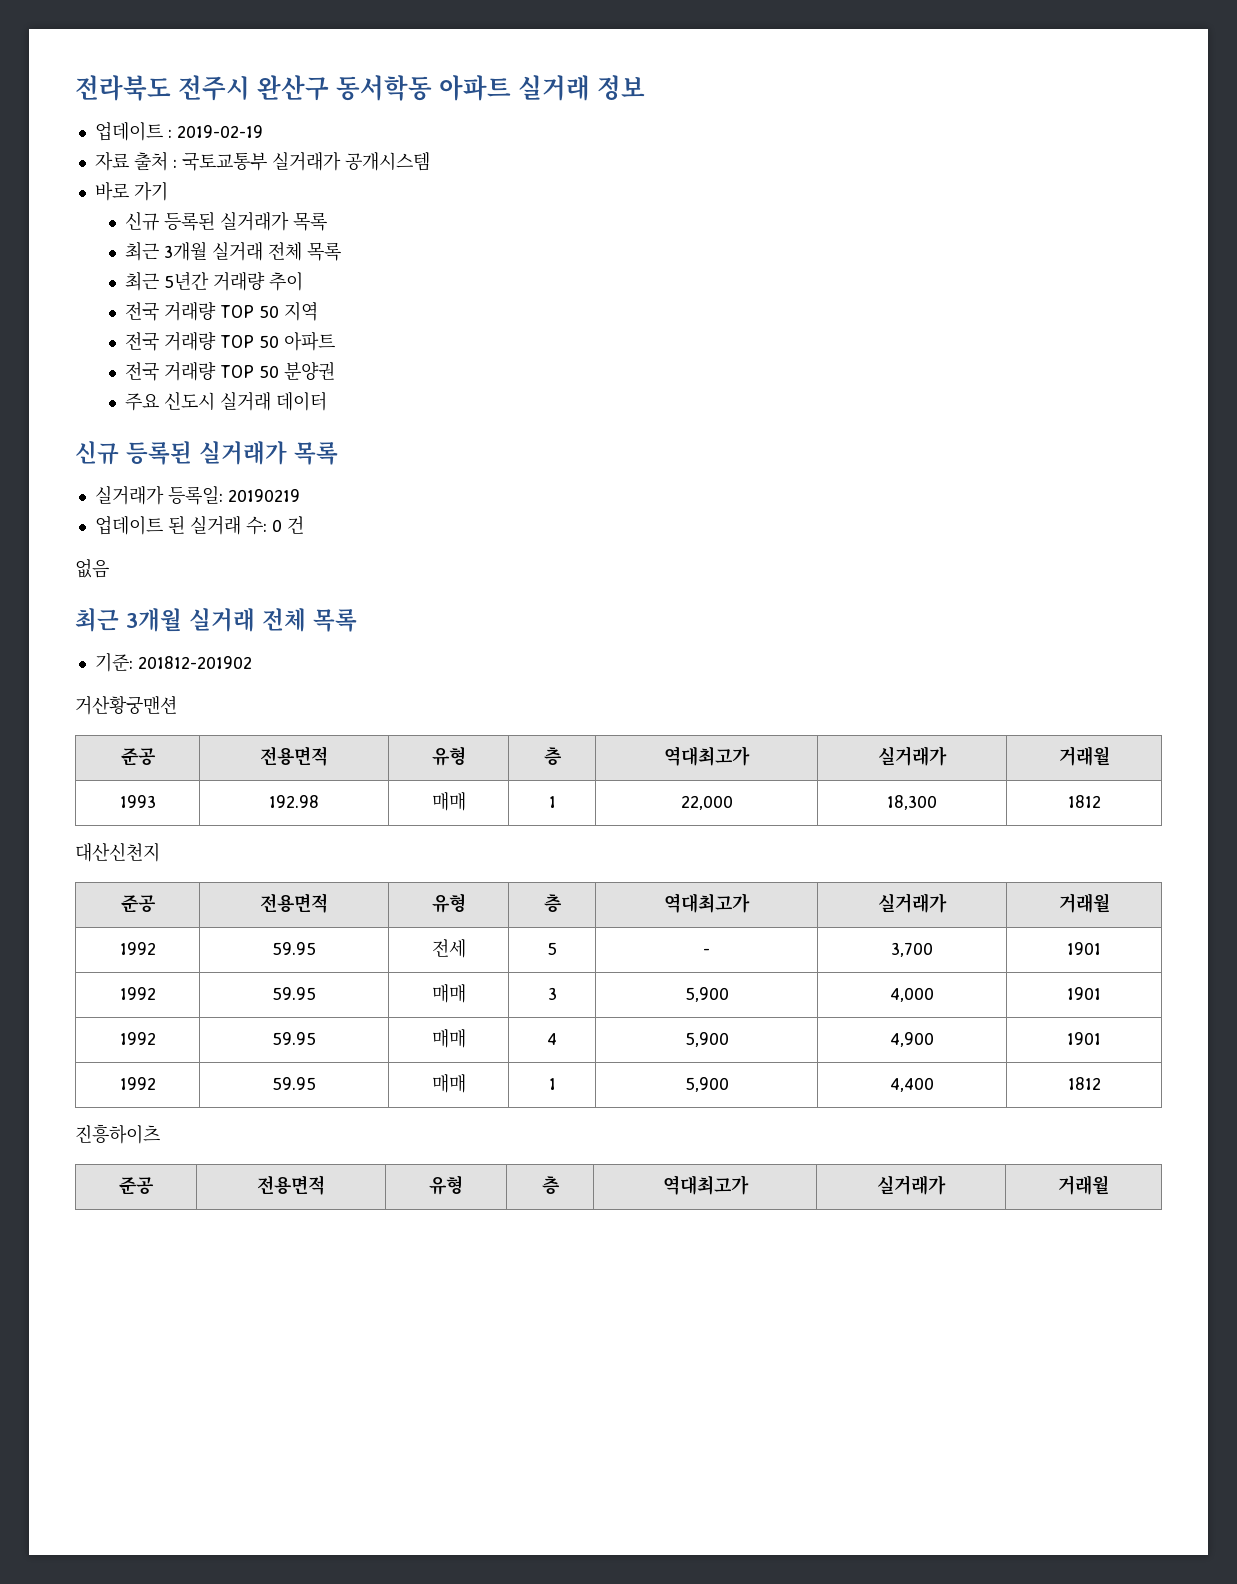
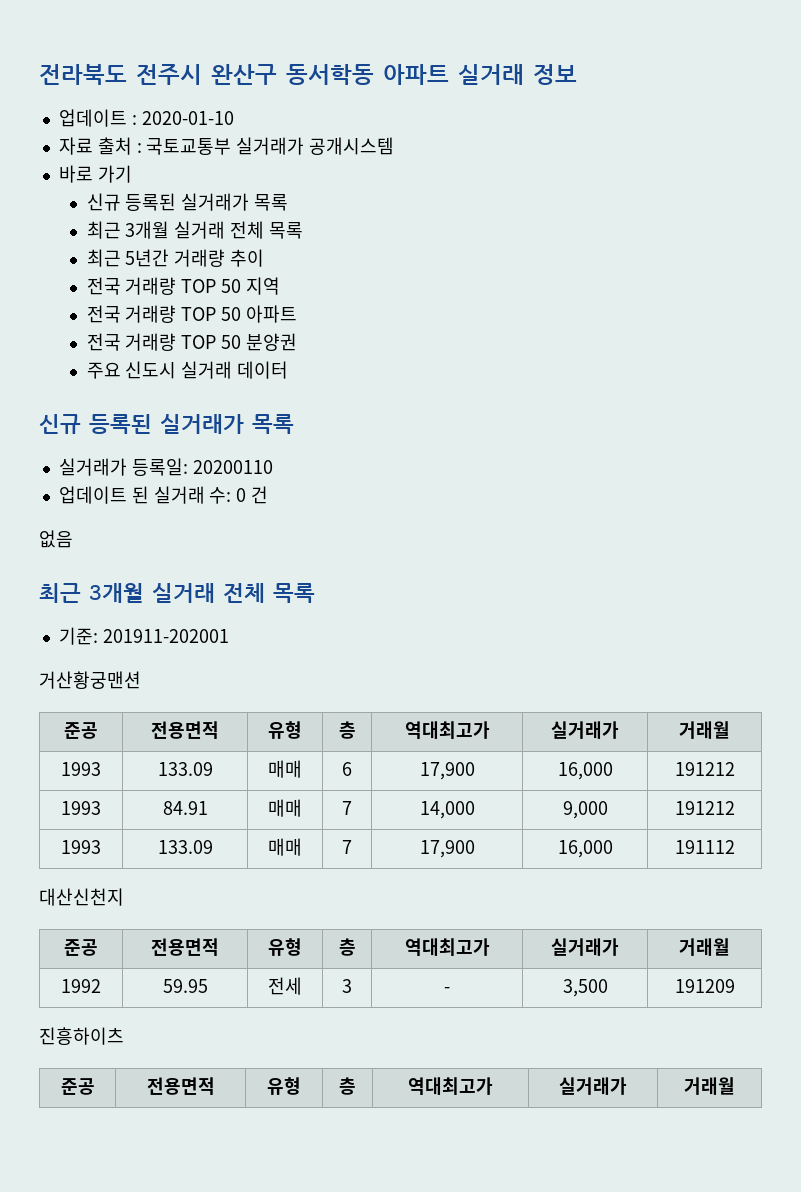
- 업데이트 : 2019-02-19
+ 업데이트 : 2020-01-10
- 실거래가 등록일: 20190219
+ 실거래가 등록일: 20200110
- 기준: 201812-201902
+ 기준: 201911-202001
- 1993 | 192.98 | 매매 | 1 | 22,000 | 18,300 | 1812
+ 1993 | 133.09 | 매매 | 6 | 17,900 | 16,000 | 191212
+ 1993 | 84.91 | 매매 | 7 | 14,000 | 9,000 | 191212
+ 1993 | 133.09 | 매매 | 7 | 17,900 | 16,000 | 191112
- 1992 | 59.95 | 전세 | 5 | - | 3,700 | 1901
- 1992 | 59.95 | 매매 | 3 | 5,900 | 4,000 | 1901
- 1992 | 59.95 | 매매 | 4 | 5,900 | 4,900 | 1901
- 1992 | 59.95 | 매매 | 1 | 5,900 | 4,400 | 1812
+ 1992 | 59.95 | 전세 | 3 | - | 3,500 | 191209

